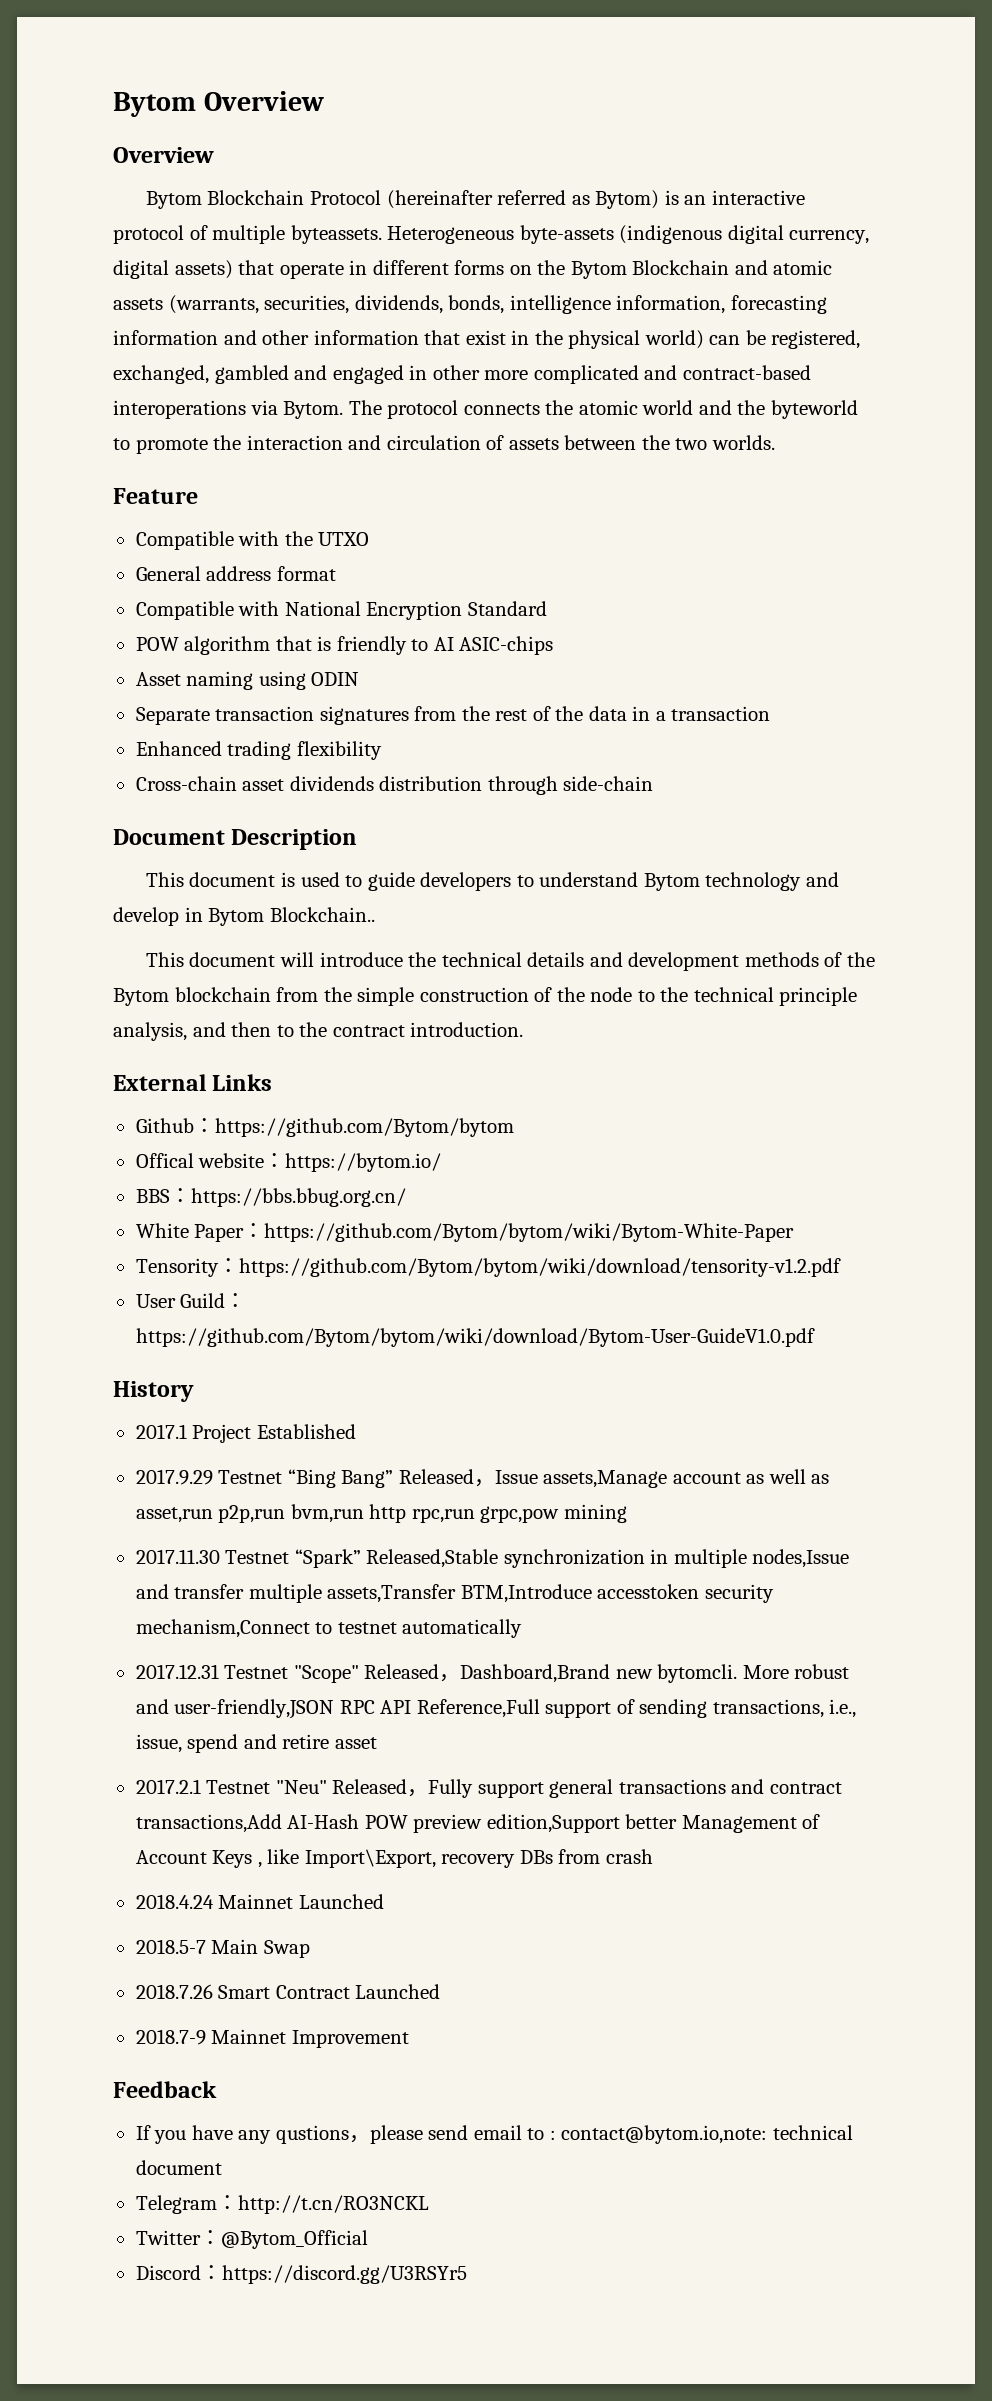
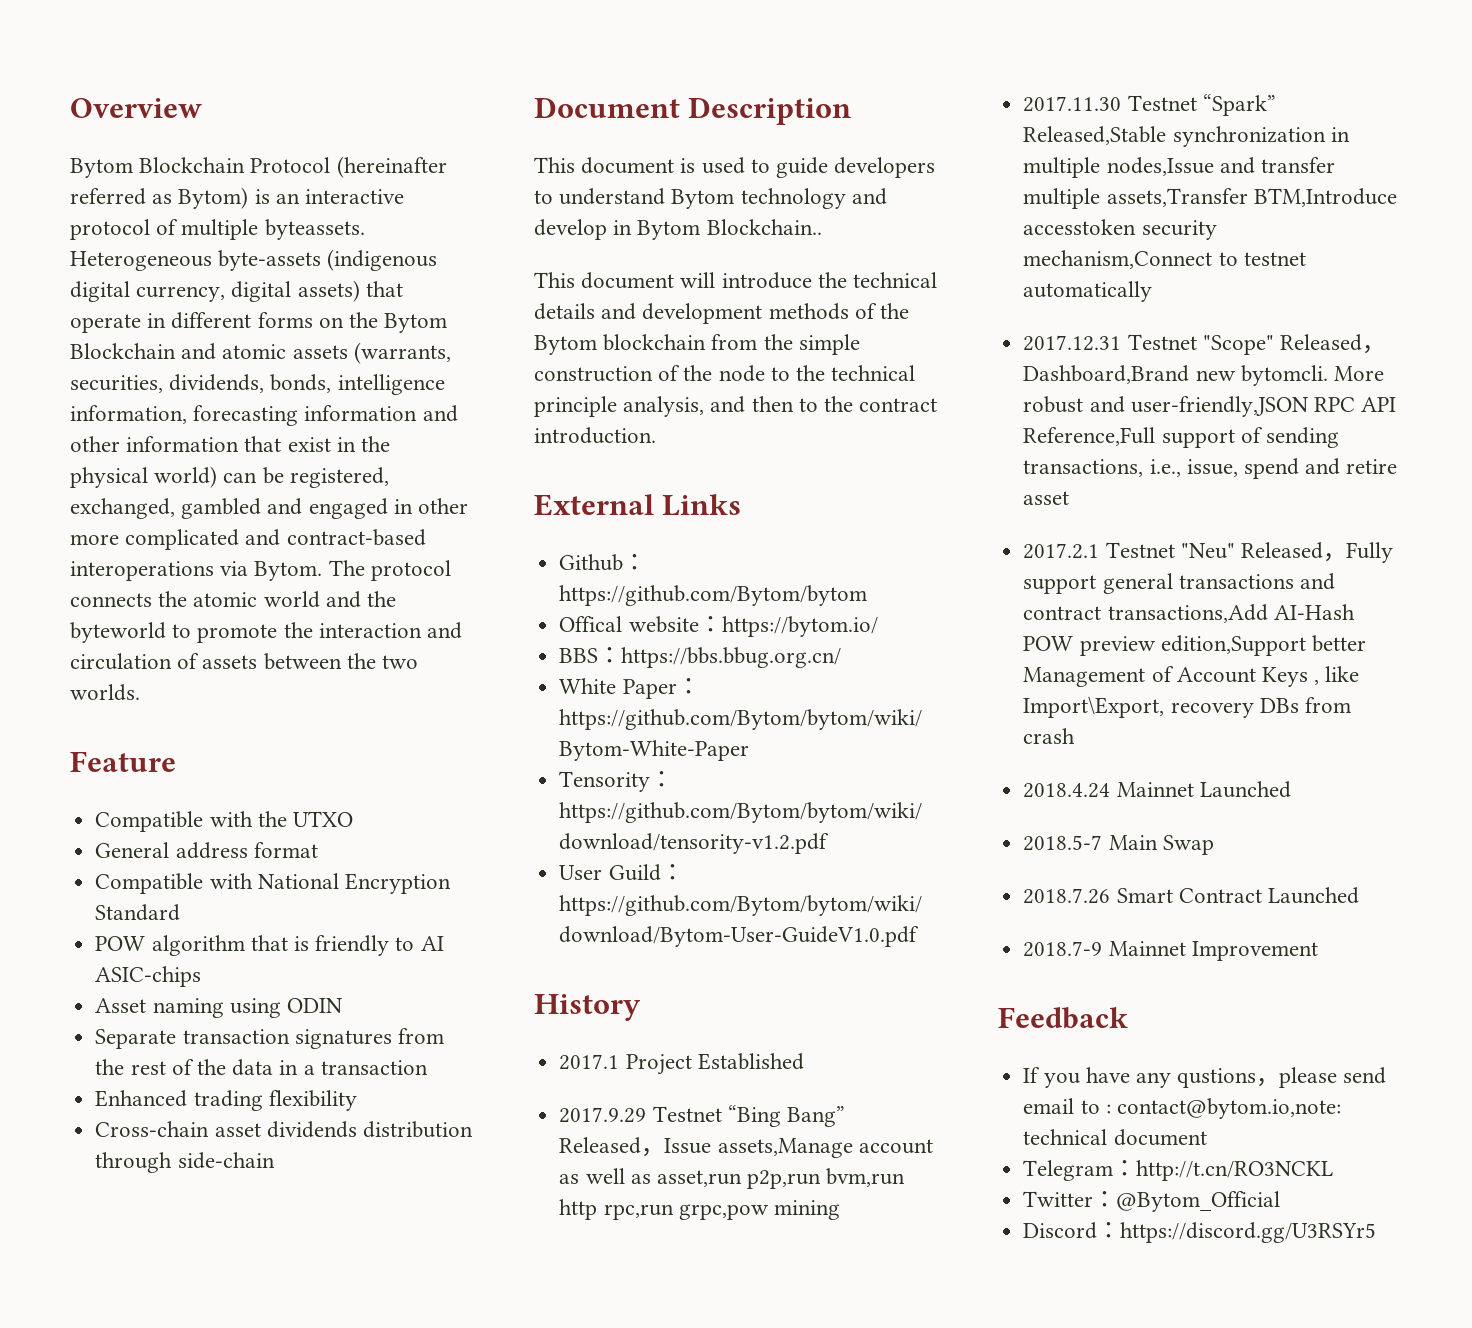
- Bytom Overview

